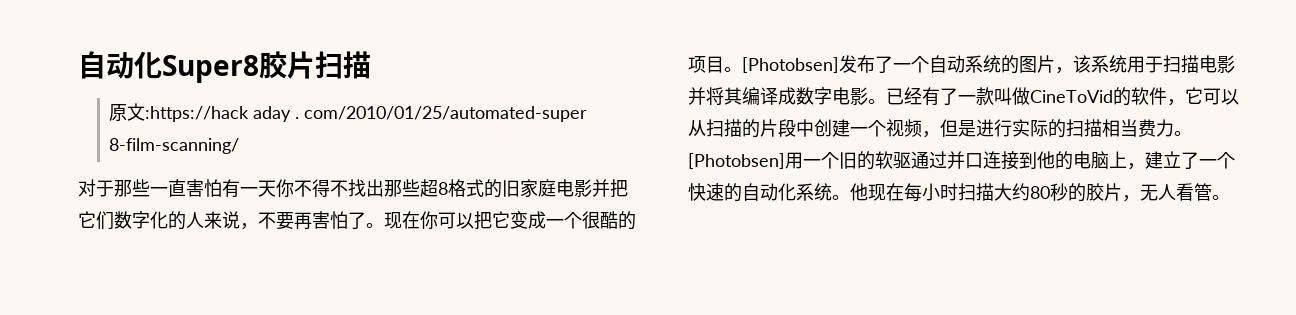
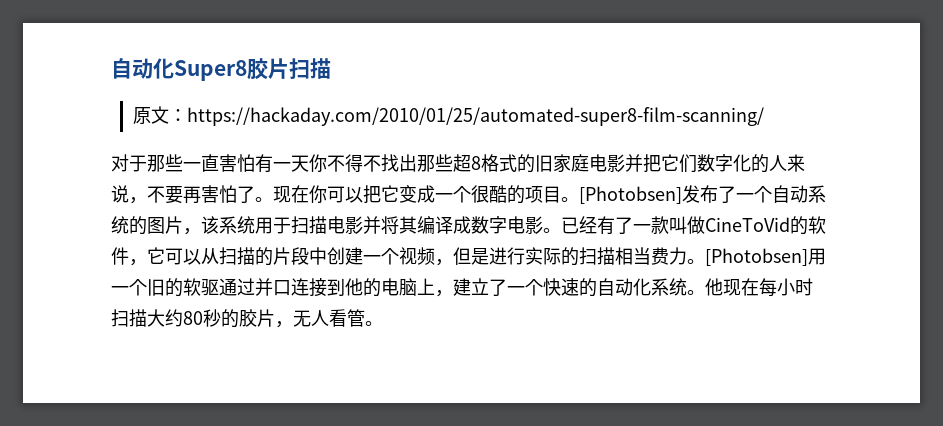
- 原文:https://hack aday . com/2010/01/25/automated-super 8-film-scanning/
+ 原文：https://hackaday.com/2010/01/25/automated-super8-film-scanning/

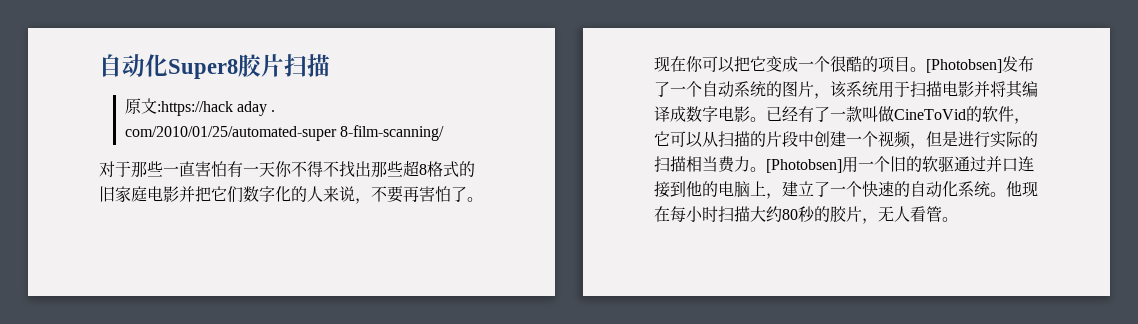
- 原文：https://hackaday.com/2010/01/25/automated-super8-film-scanning/
+ 原文:https://hack aday . com/2010/01/25/automated-super 8-film-scanning/

